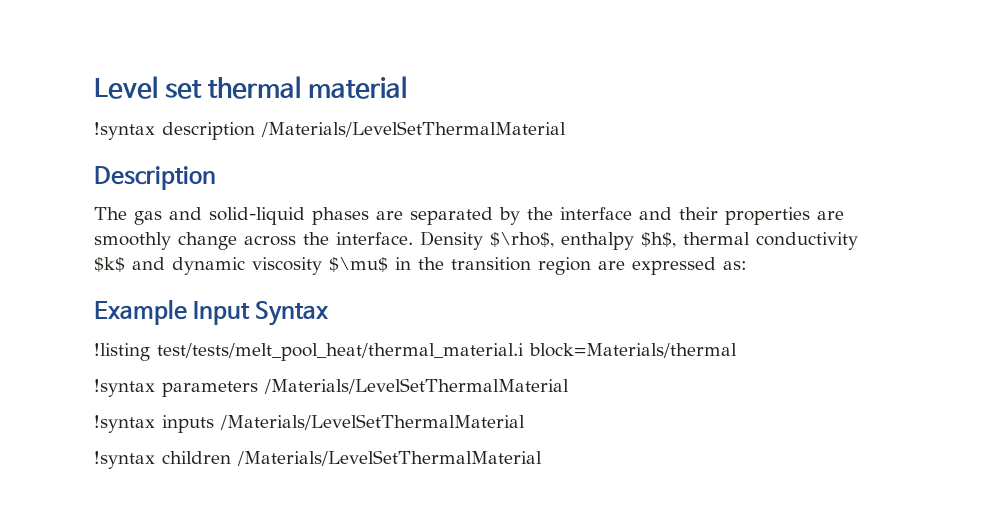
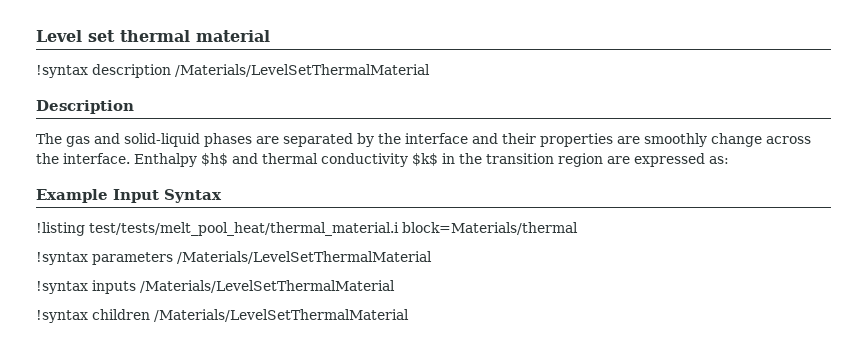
- Density $\rho$, enthalpy $h$, thermal conductivity $k$ and dynamic viscosity $\mu$ in the transition region are expressed as:
+ Enthalpy $h$ and thermal conductivity $k$ in the transition region are expressed as:

